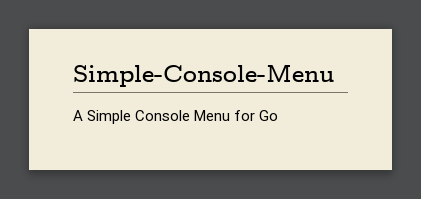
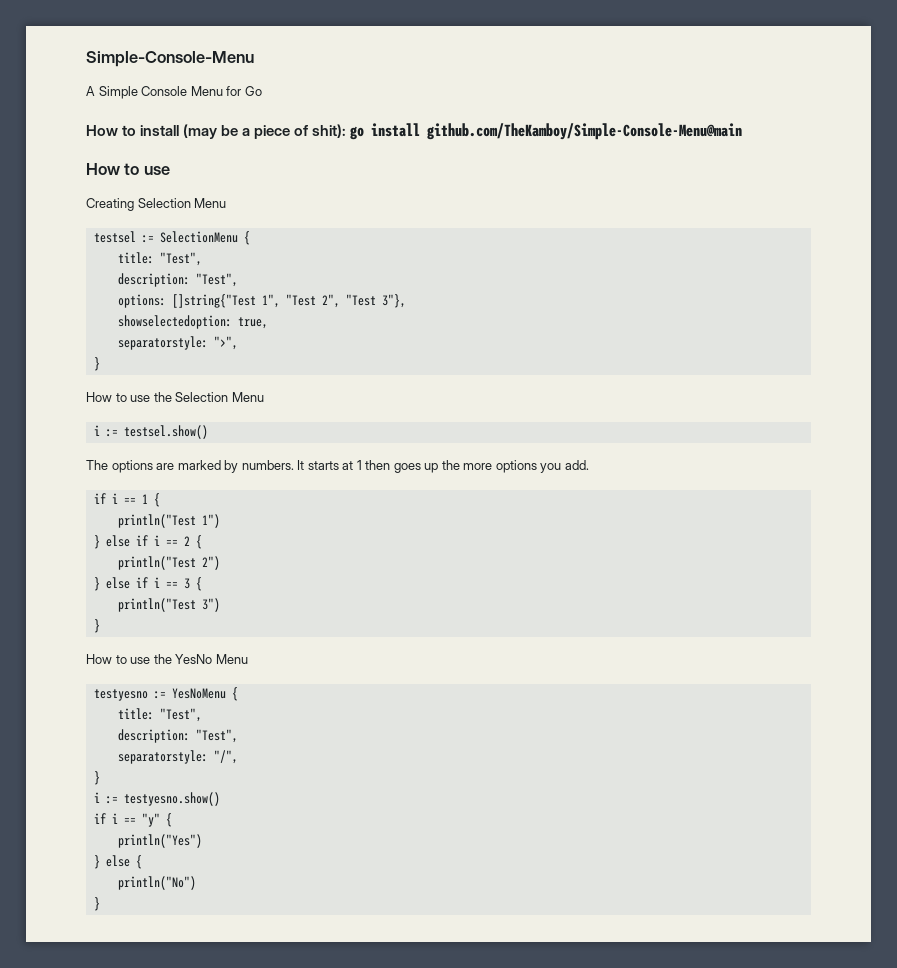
+ How to install (may be a piece of shit): go install github.com/TheKamboy/Simple-Console-Menu@main
+ How to use
+ Creating Selection Menu
+ testsel := SelectionMenu {
+ title: "Test",
+ description: "Test",
+ options: []string{"Test 1", "Test 2", "Test 3"},
+ showselectedoption: true,
+ separatorstyle: ">",
+ }
+ How to use the Selection Menu
+ i := testsel.show()
+ The options are marked by numbers. It starts at 1 then goes up the more options you add.
+ if i == 1 {
+ println("Test 1")
+ } else if i == 2 {
+ println("Test 2")
+ } else if i == 3 {
+ println("Test 3")
+ }
+ How to use the YesNo Menu
+ testyesno := YesNoMenu {
+ title: "Test",
+ description: "Test",
+ separatorstyle: "/",
+ }
+ i := testyesno.show()
+ if i == "y" {
+ println("Yes")
+ } else {
+ println("No")
+ }

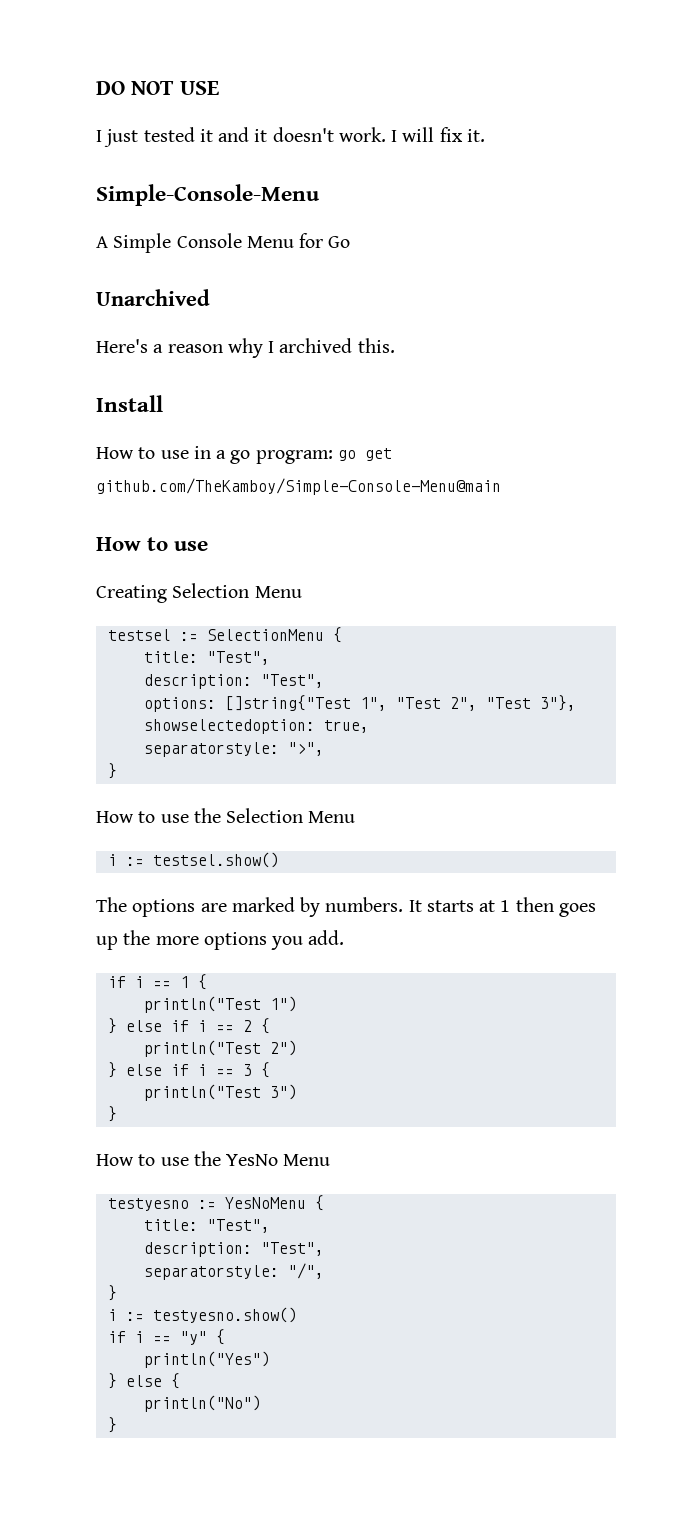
+ DO NOT USE
+ I just tested it and it doesn't work. I will fix it.
- How to install (may be a piece of shit): go install github.com/TheKamboy/Simple-Console-Menu@main
+ Unarchived
+ Here's a reason why I archived this.
+ Install
+ How to use in a go program: go get github.com/TheKamboy/Simple-Console-Menu@main

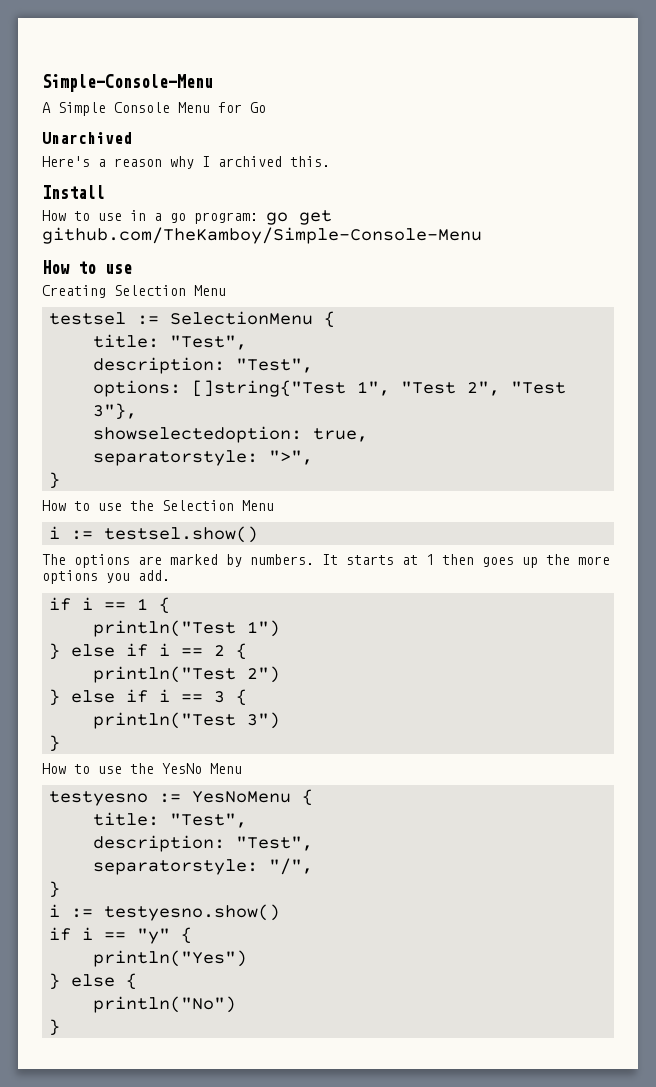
- DO NOT USE
- I just tested it and it doesn't work. I will fix it.
- How to use in a go program: go get github.com/TheKamboy/Simple-Console-Menu@main
+ How to use in a go program: go get github.com/TheKamboy/Simple-Console-Menu

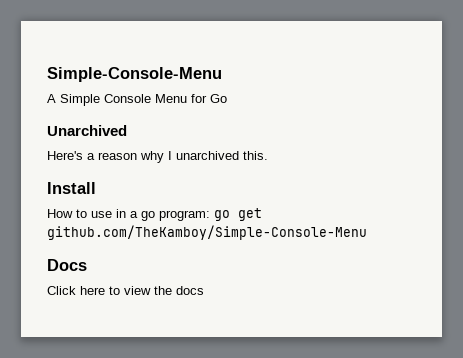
- Here's a reason why I archived this.
+ Here's a reason why I unarchived this.
  How to use in a go program: go get github.com/TheKamboy/Simple-Console-Menu
- How to use
- Creating Selection Menu
- testsel := SelectionMenu {
- title: "Test",
- description: "Test",
- options: []string{"Test 1", "Test 2", "Test 3"},
- showselectedoption: true,
- separatorstyle: ">",
- }
- How to use the Selection Menu
- i := testsel.show()
- The options are marked by numbers. It starts at 1 then goes up the more options you add.
- if i == 1 {
- println("Test 1")
- } else if i == 2 {
- println("Test 2")
- } else if i == 3 {
- println("Test 3")
- }
- How to use the YesNo Menu
- testyesno := YesNoMenu {
- title: "Test",
- description: "Test",
- separatorstyle: "/",
- }
- i := testyesno.show()
- if i == "y" {
- println("Yes")
- } else {
- println("No")
- }
+ Docs
+ Click here to view the docs

